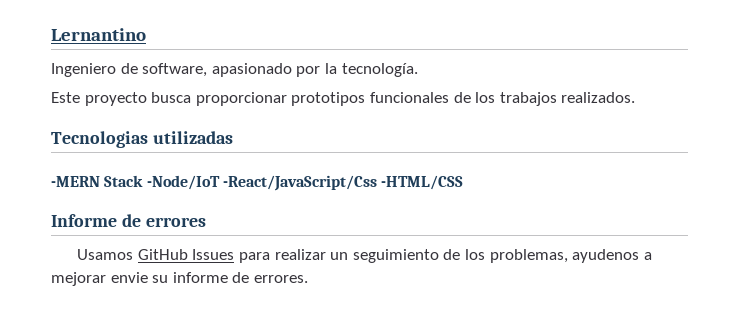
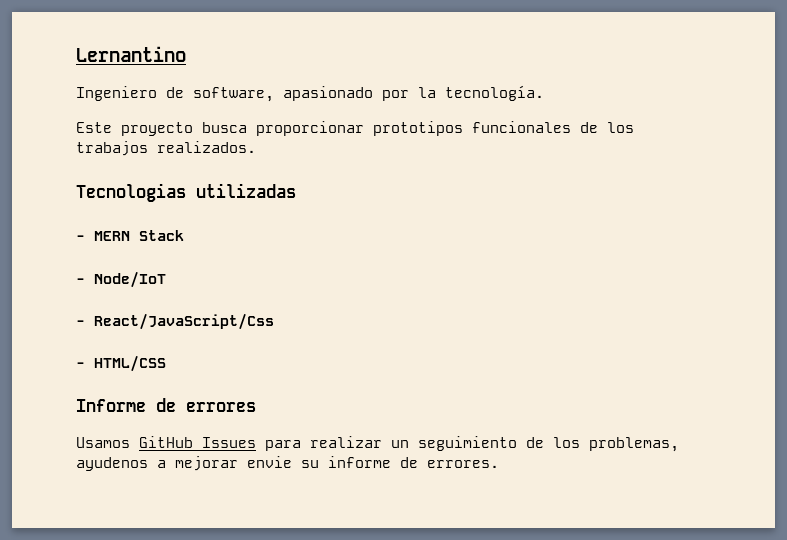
- -MERN Stack -Node/IoT -React/JavaScript/Css -HTML/CSS
+ - MERN Stack
+ - Node/IoT
+ - React/JavaScript/Css
+ - HTML/CSS

